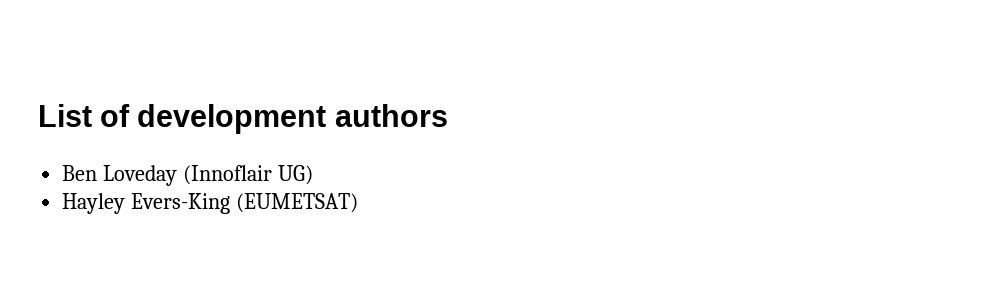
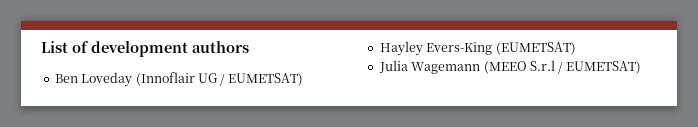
- Ben Loveday (Innoflair UG)
+ Ben Loveday (Innoflair UG / EUMETSAT)
+ Julia Wagemann (MEEO S.r.l / EUMETSAT)

